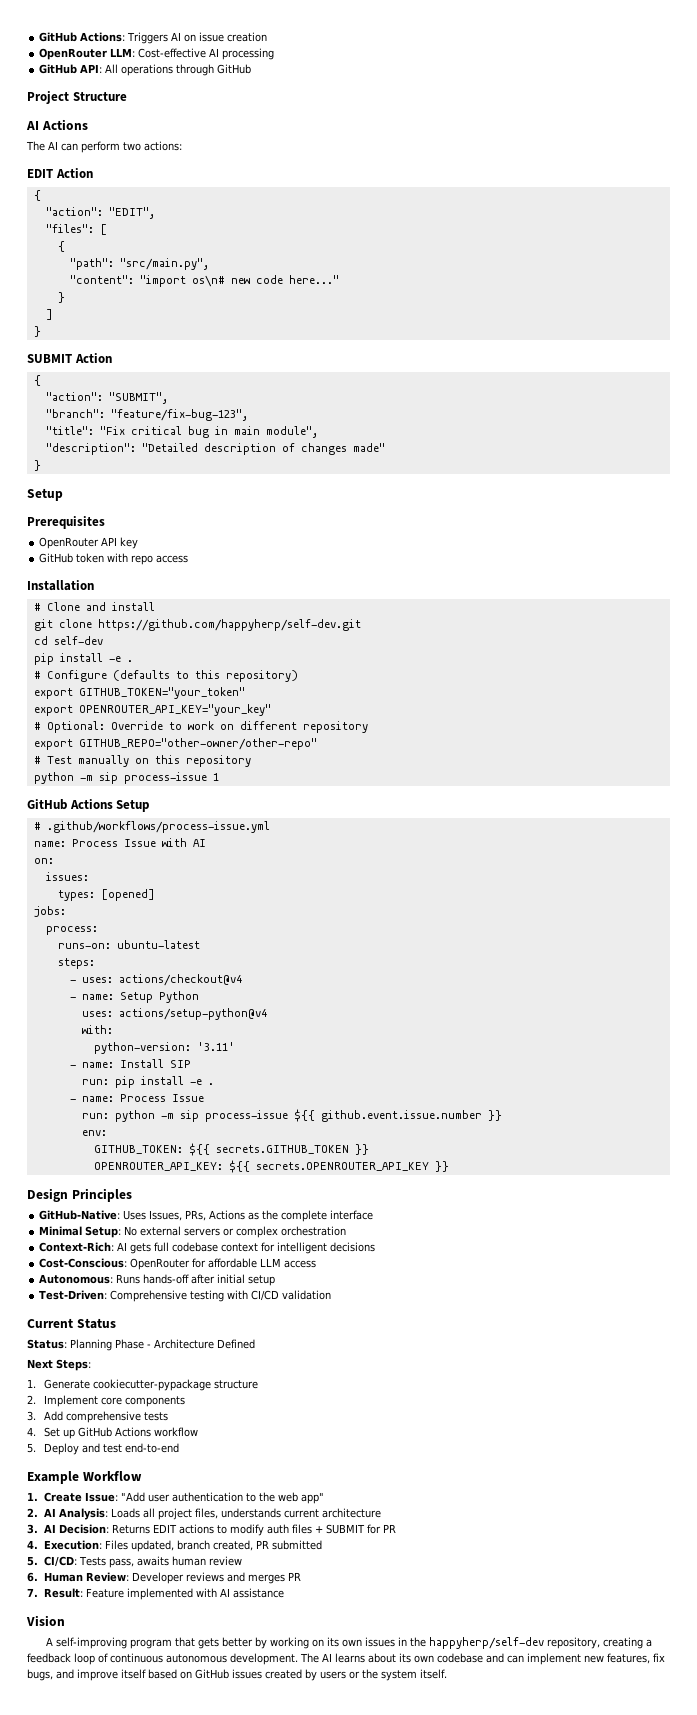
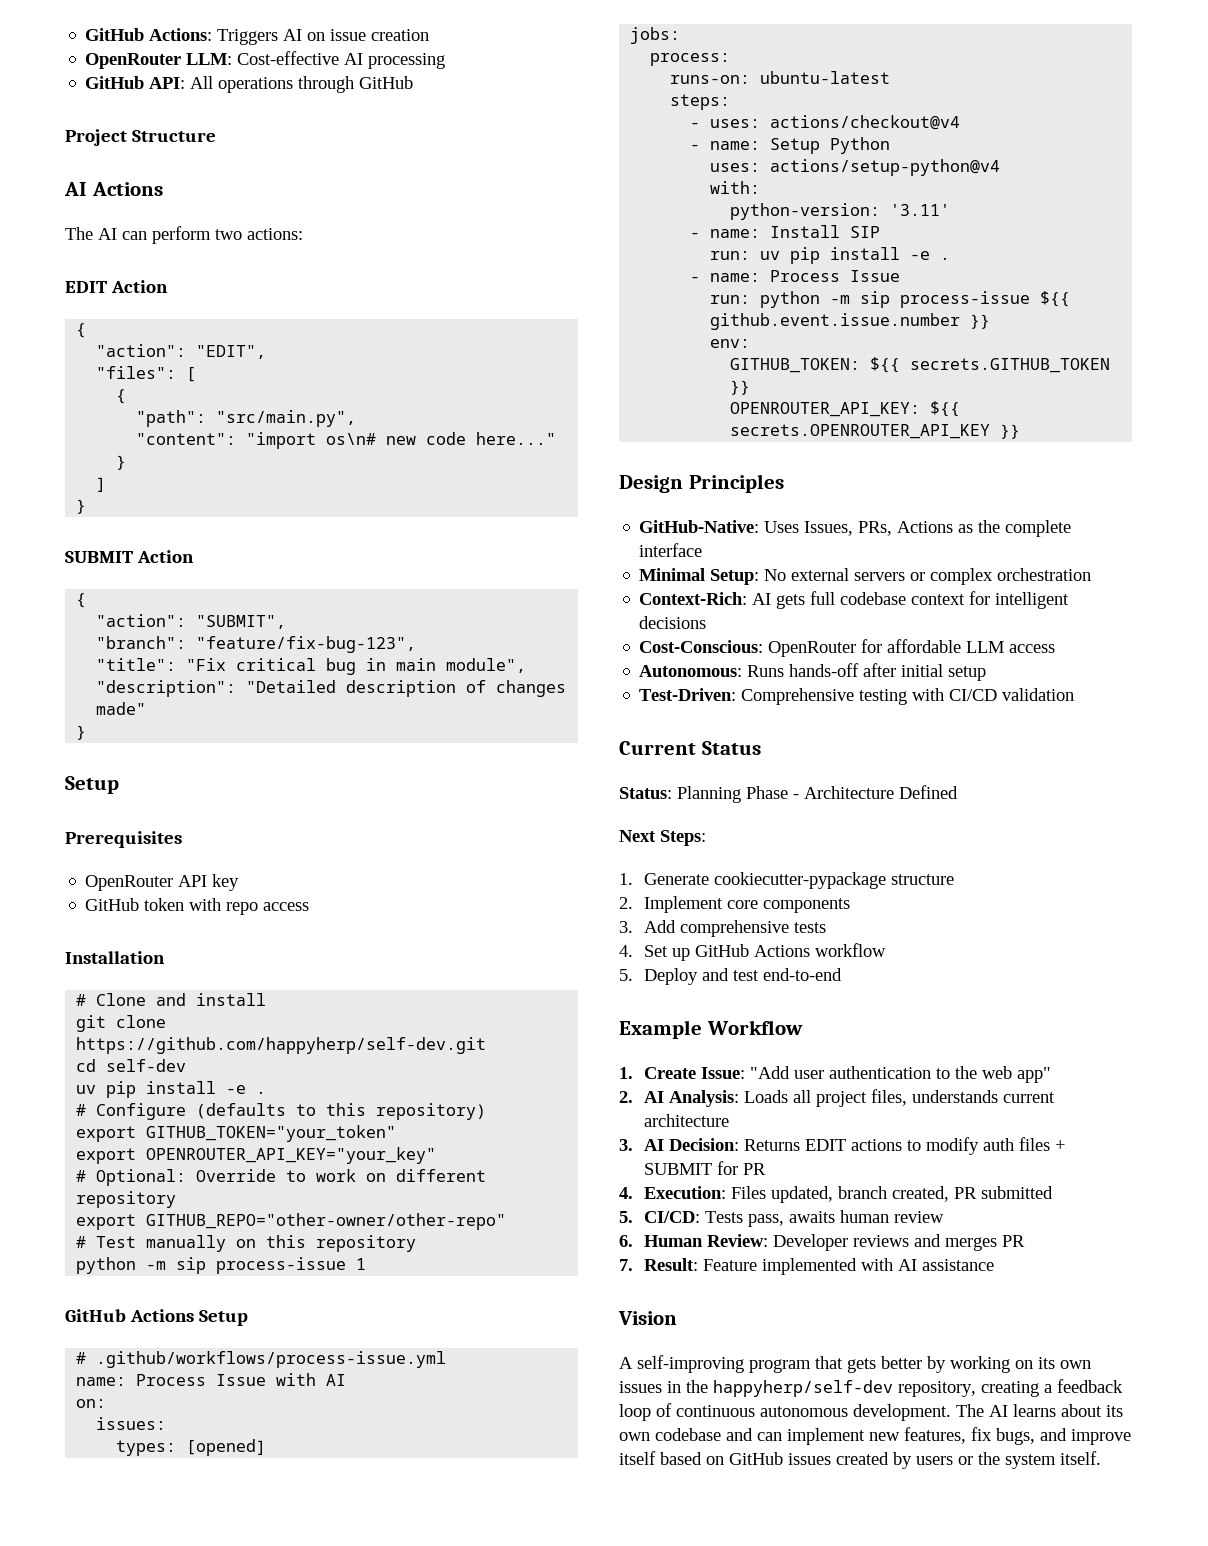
  cd self-dev
- pip install -e .
+ uv pip install -e .
- run: pip install -e .
+ run: uv pip install -e .

